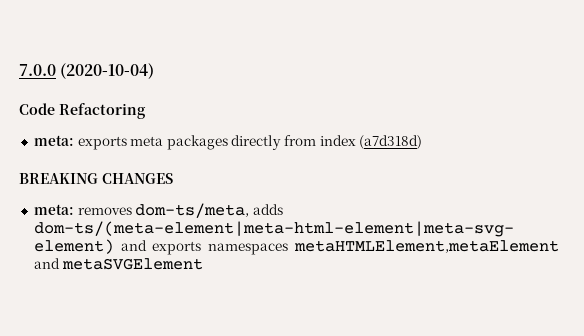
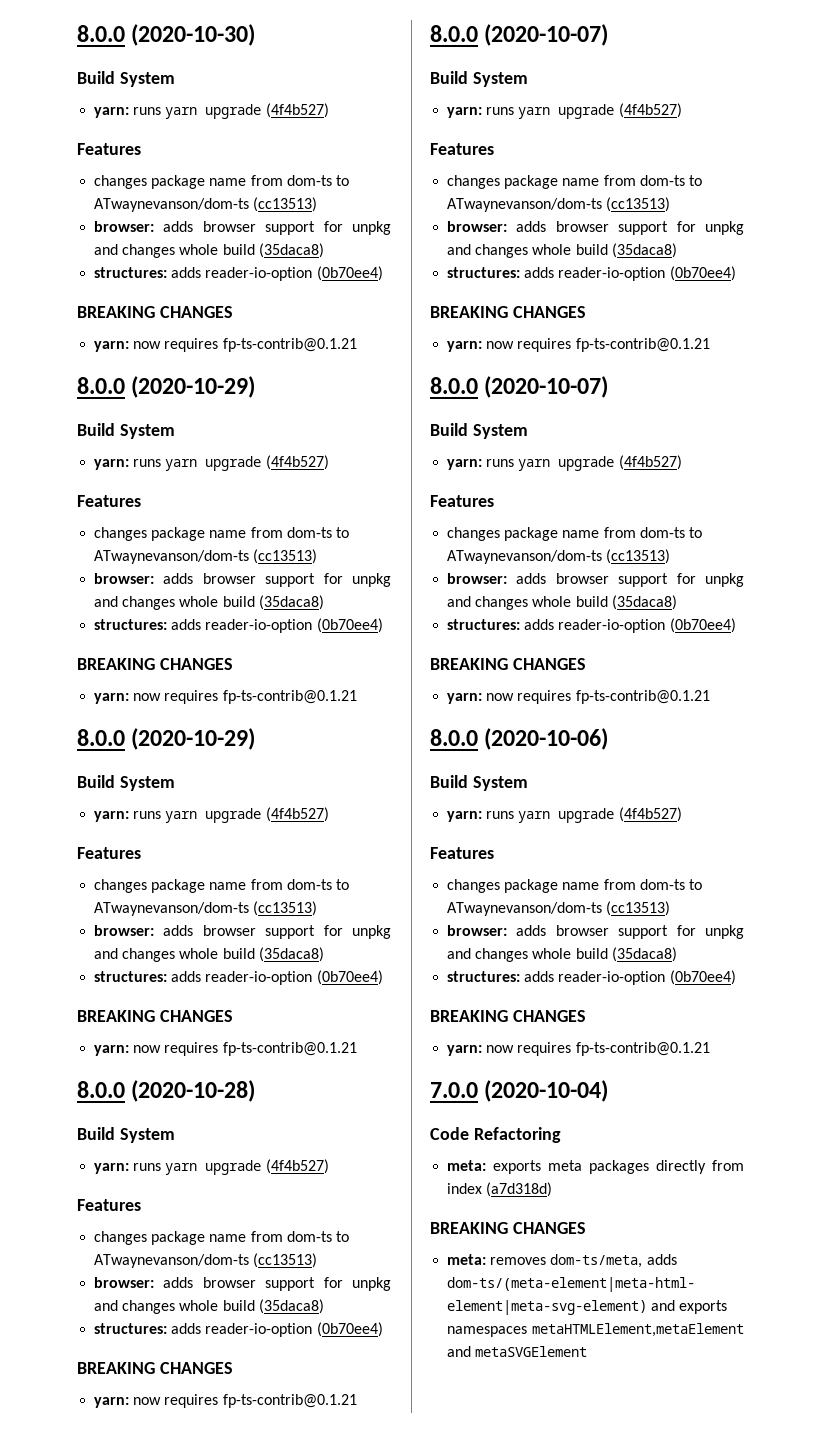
+ 8.0.0 (2020-10-30)
+ Build System
+ yarn: runs yarn upgrade (4f4b527)
+ Features
+ changes package name from dom-ts to ATwaynevanson/dom-ts (cc13513)
+ browser: adds browser support for unpkg and changes whole build (35daca8)
+ structures: adds reader-io-option (0b70ee4)
+ BREAKING CHANGES
+ yarn: now requires fp-ts-contrib@0.1.21
+ 8.0.0 (2020-10-29)
+ Build System
+ yarn: runs yarn upgrade (4f4b527)
+ Features
+ changes package name from dom-ts to ATwaynevanson/dom-ts (cc13513)
+ browser: adds browser support for unpkg and changes whole build (35daca8)
+ structures: adds reader-io-option (0b70ee4)
+ BREAKING CHANGES
+ yarn: now requires fp-ts-contrib@0.1.21
+ 8.0.0 (2020-10-29)
+ Build System
+ yarn: runs yarn upgrade (4f4b527)
+ Features
+ changes package name from dom-ts to ATwaynevanson/dom-ts (cc13513)
+ browser: adds browser support for unpkg and changes whole build (35daca8)
+ structures: adds reader-io-option (0b70ee4)
+ BREAKING CHANGES
+ yarn: now requires fp-ts-contrib@0.1.21
+ 8.0.0 (2020-10-28)
+ Build System
+ yarn: runs yarn upgrade (4f4b527)
+ Features
+ changes package name from dom-ts to ATwaynevanson/dom-ts (cc13513)
+ browser: adds browser support for unpkg and changes whole build (35daca8)
+ structures: adds reader-io-option (0b70ee4)
+ BREAKING CHANGES
+ yarn: now requires fp-ts-contrib@0.1.21
+ 8.0.0 (2020-10-07)
+ Build System
+ yarn: runs yarn upgrade (4f4b527)
+ Features
+ changes package name from dom-ts to ATwaynevanson/dom-ts (cc13513)
+ browser: adds browser support for unpkg and changes whole build (35daca8)
+ structures: adds reader-io-option (0b70ee4)
+ BREAKING CHANGES
+ yarn: now requires fp-ts-contrib@0.1.21
+ 8.0.0 (2020-10-07)
+ Build System
+ yarn: runs yarn upgrade (4f4b527)
+ Features
+ changes package name from dom-ts to ATwaynevanson/dom-ts (cc13513)
+ browser: adds browser support for unpkg and changes whole build (35daca8)
+ structures: adds reader-io-option (0b70ee4)
+ BREAKING CHANGES
+ yarn: now requires fp-ts-contrib@0.1.21
+ 8.0.0 (2020-10-06)
+ Build System
+ yarn: runs yarn upgrade (4f4b527)
+ Features
+ changes package name from dom-ts to ATwaynevanson/dom-ts (cc13513)
+ browser: adds browser support for unpkg and changes whole build (35daca8)
+ structures: adds reader-io-option (0b70ee4)
+ BREAKING CHANGES
+ yarn: now requires fp-ts-contrib@0.1.21

